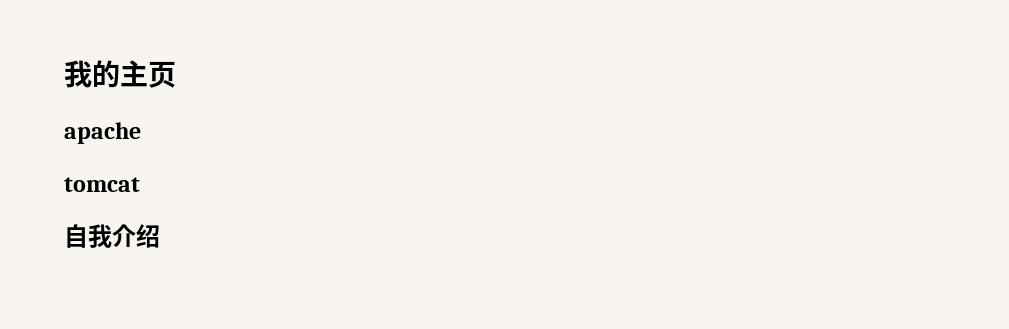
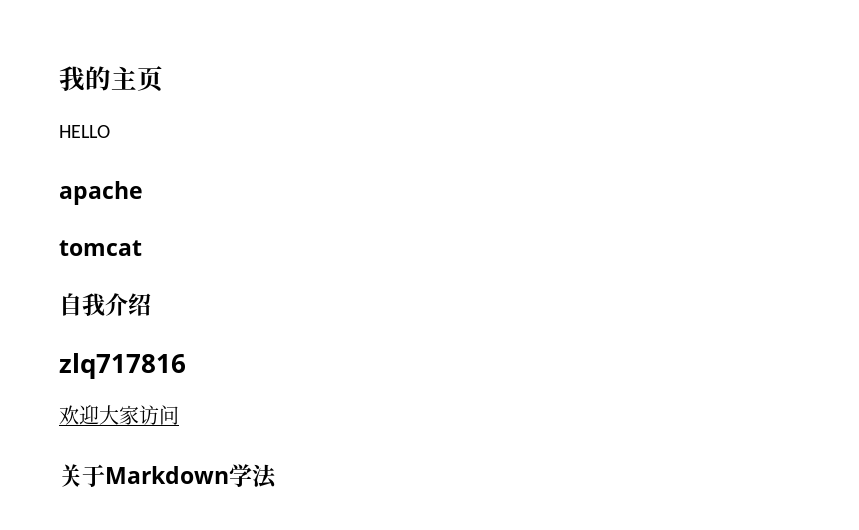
+ HELLO
+ zlq717816
+ 欢迎大家访问
+ 关于Markdown学法

